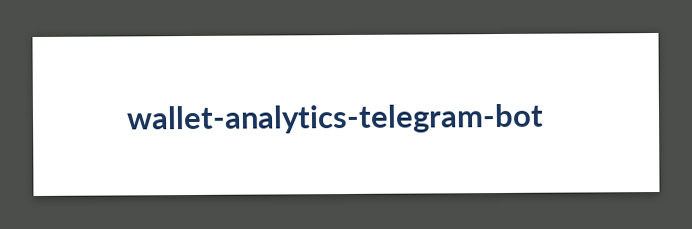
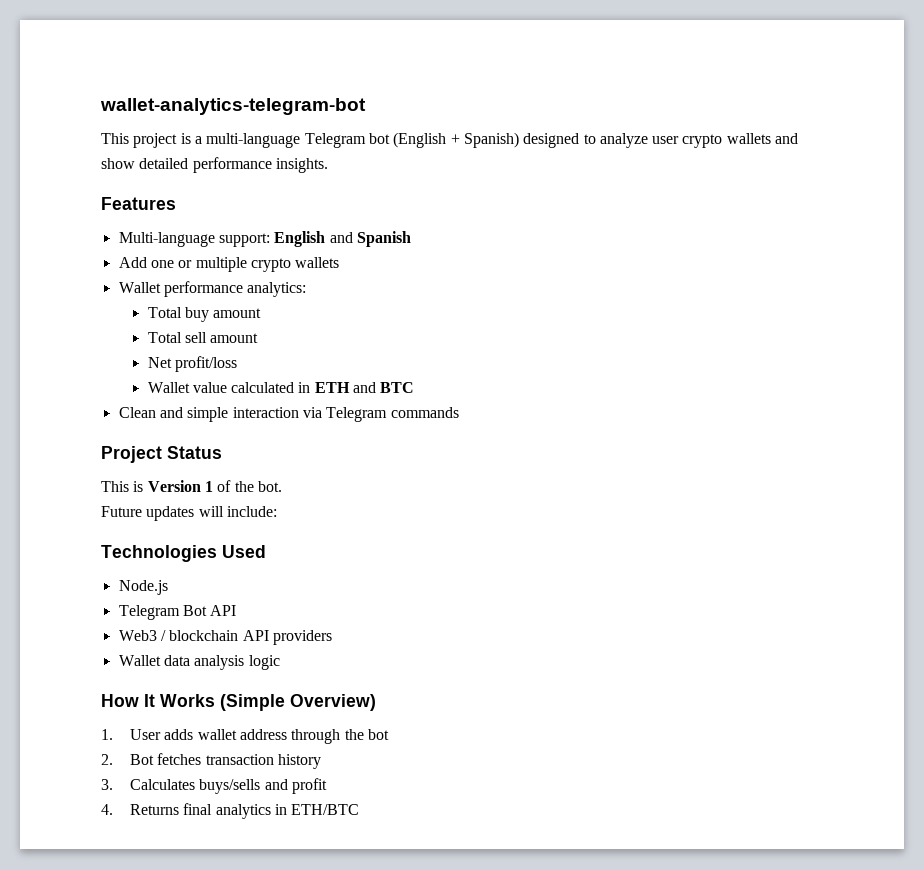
+ This project is a multi-language Telegram bot (English + Spanish) designed to analyze user crypto wallets and show detailed performance insights.
+ Features
+ Multi-language support: English and Spanish
+ Add one or multiple crypto wallets
+ Wallet performance analytics:
+ Total buy amount
+ Total sell amount
+ Net profit/loss
+ Wallet value calculated in ETH and BTC
+ Clean and simple interaction via Telegram commands
+ Project Status
+ This is Version 1 of the bot.
+ Future updates will include:
+ Technologies Used
+ Node.js
+ Telegram Bot API
+ Web3 / blockchain API providers
+ Wallet data analysis logic
+ How It Works (Simple Overview)
+ 1. User adds wallet address through the bot
+ 2. Bot fetches transaction history
+ 3. Calculates buys/sells and profit
+ 4. Returns final analytics in ETH/BTC

